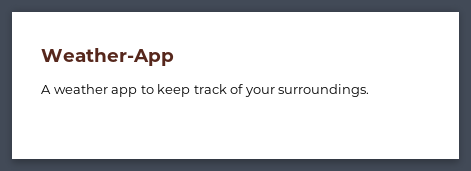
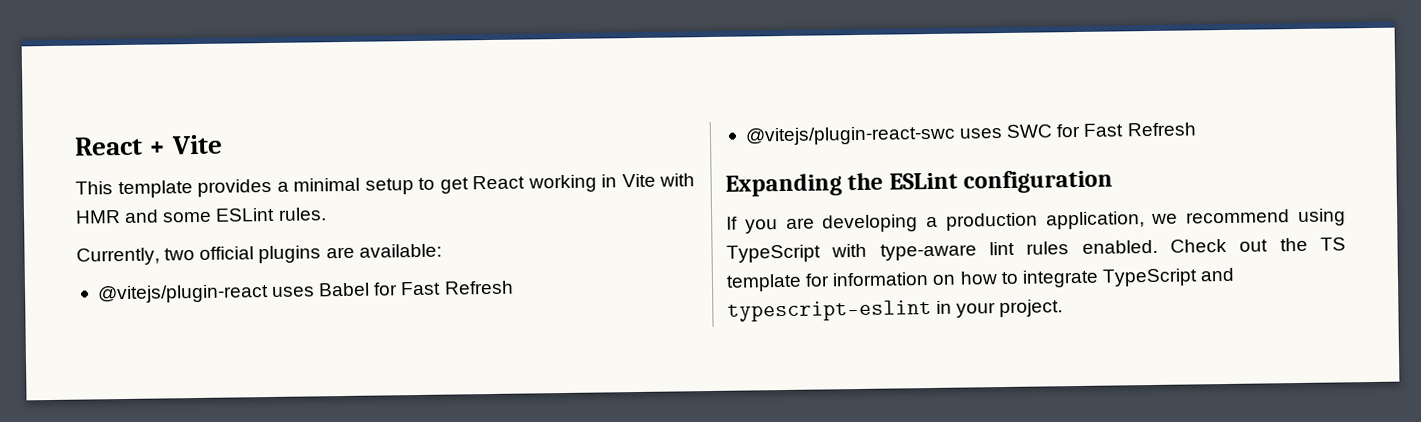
- Weather-App
- A weather app to keep track of your surroundings.
+ React + Vite
+ This template provides a minimal setup to get React working in Vite with HMR and some ESLint rules.
+ Currently, two official plugins are available:
+ @vitejs/plugin-react uses Babel for Fast Refresh
+ @vitejs/plugin-react-swc uses SWC for Fast Refresh
+ Expanding the ESLint configuration
+ If you are developing a production application, we recommend using TypeScript with type-aware lint rules enabled. Check out the TS template for information on how to integrate TypeScript and typescript-eslint in your project.

